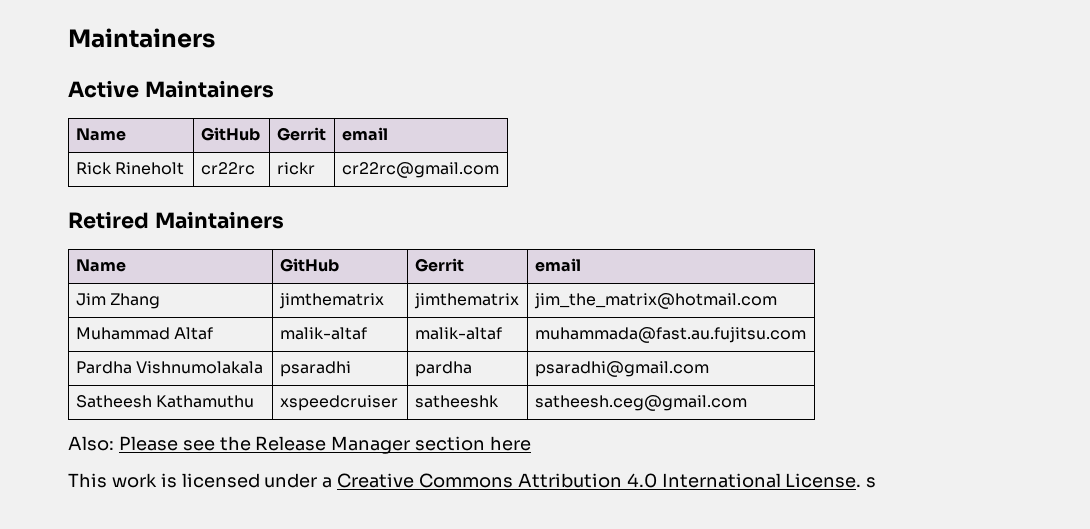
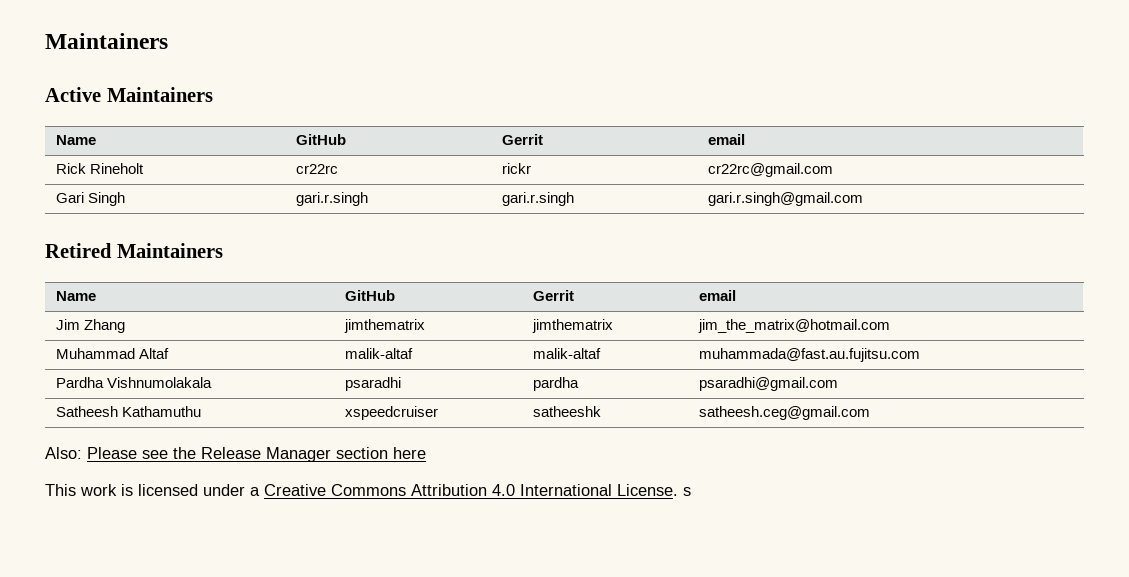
+ Gari Singh | gari.r.singh | gari.r.singh | gari.r.singh@gmail.com

